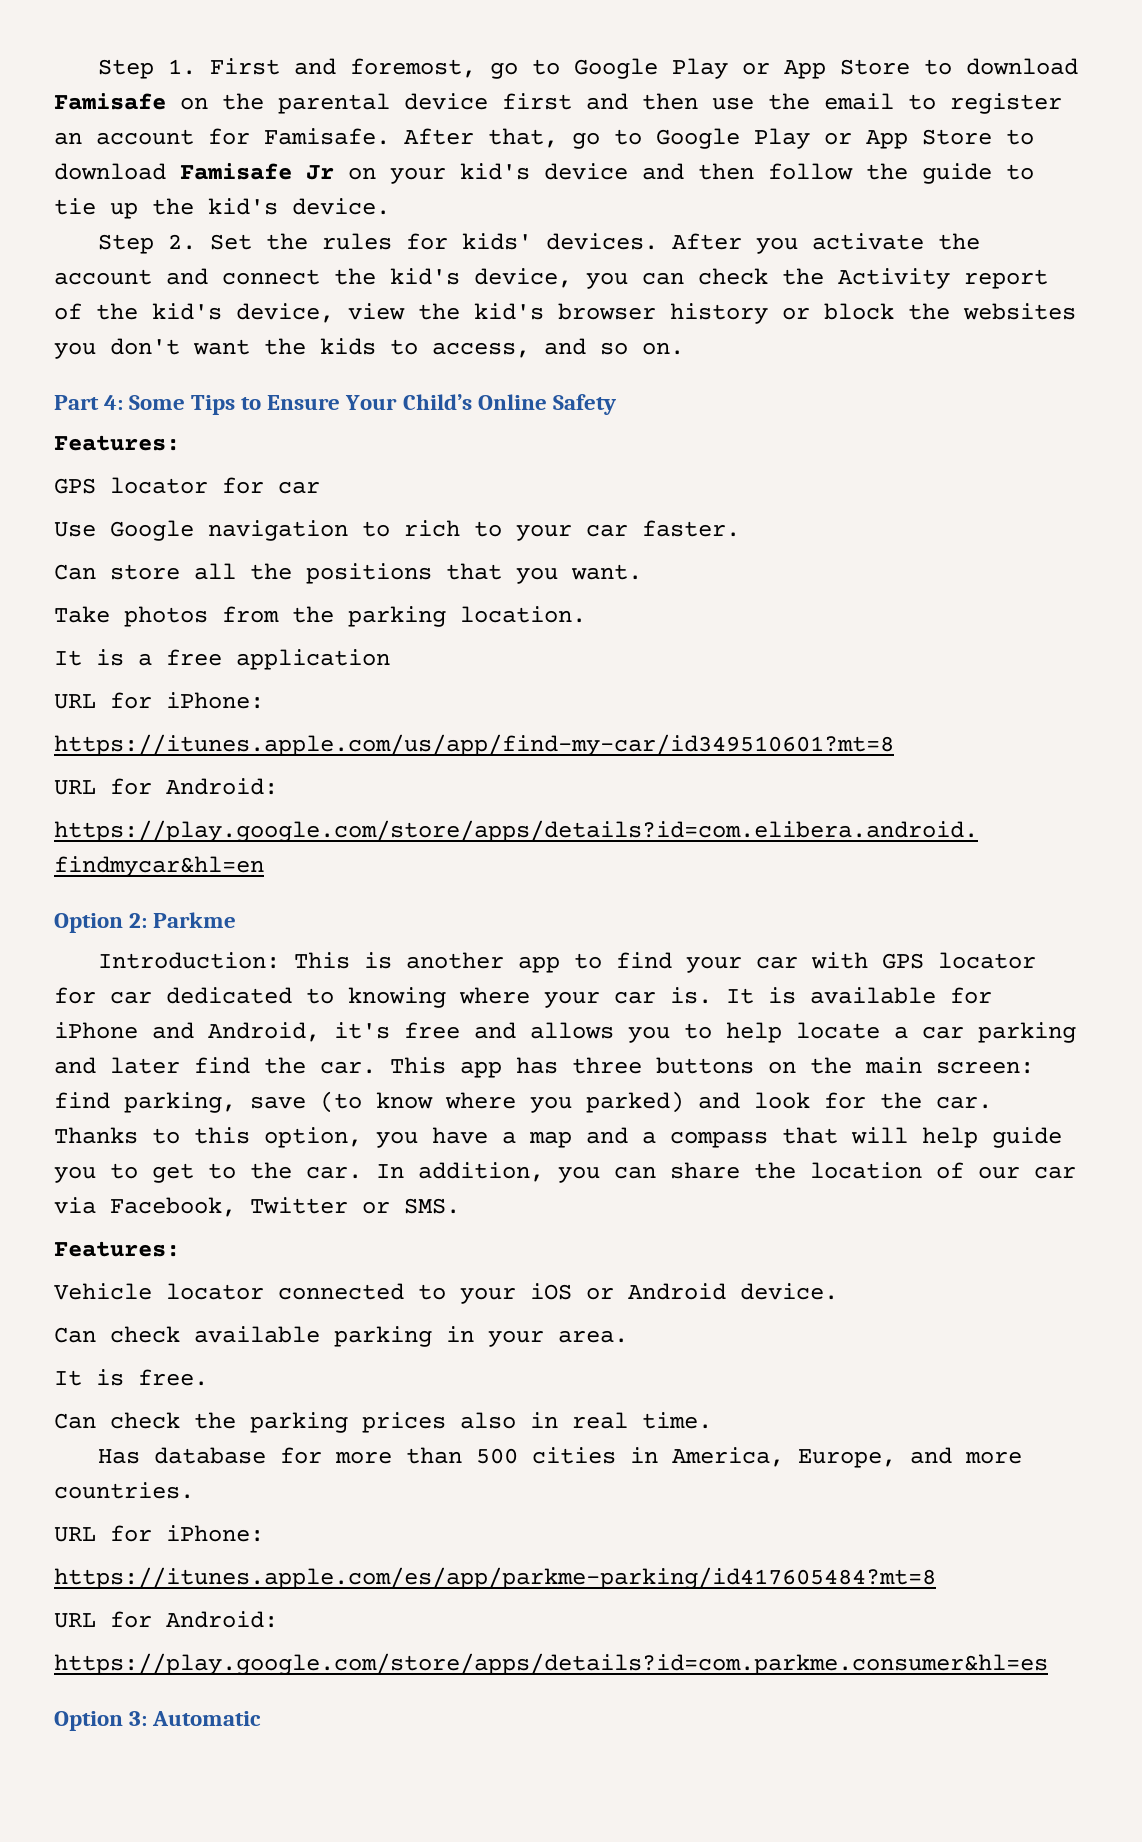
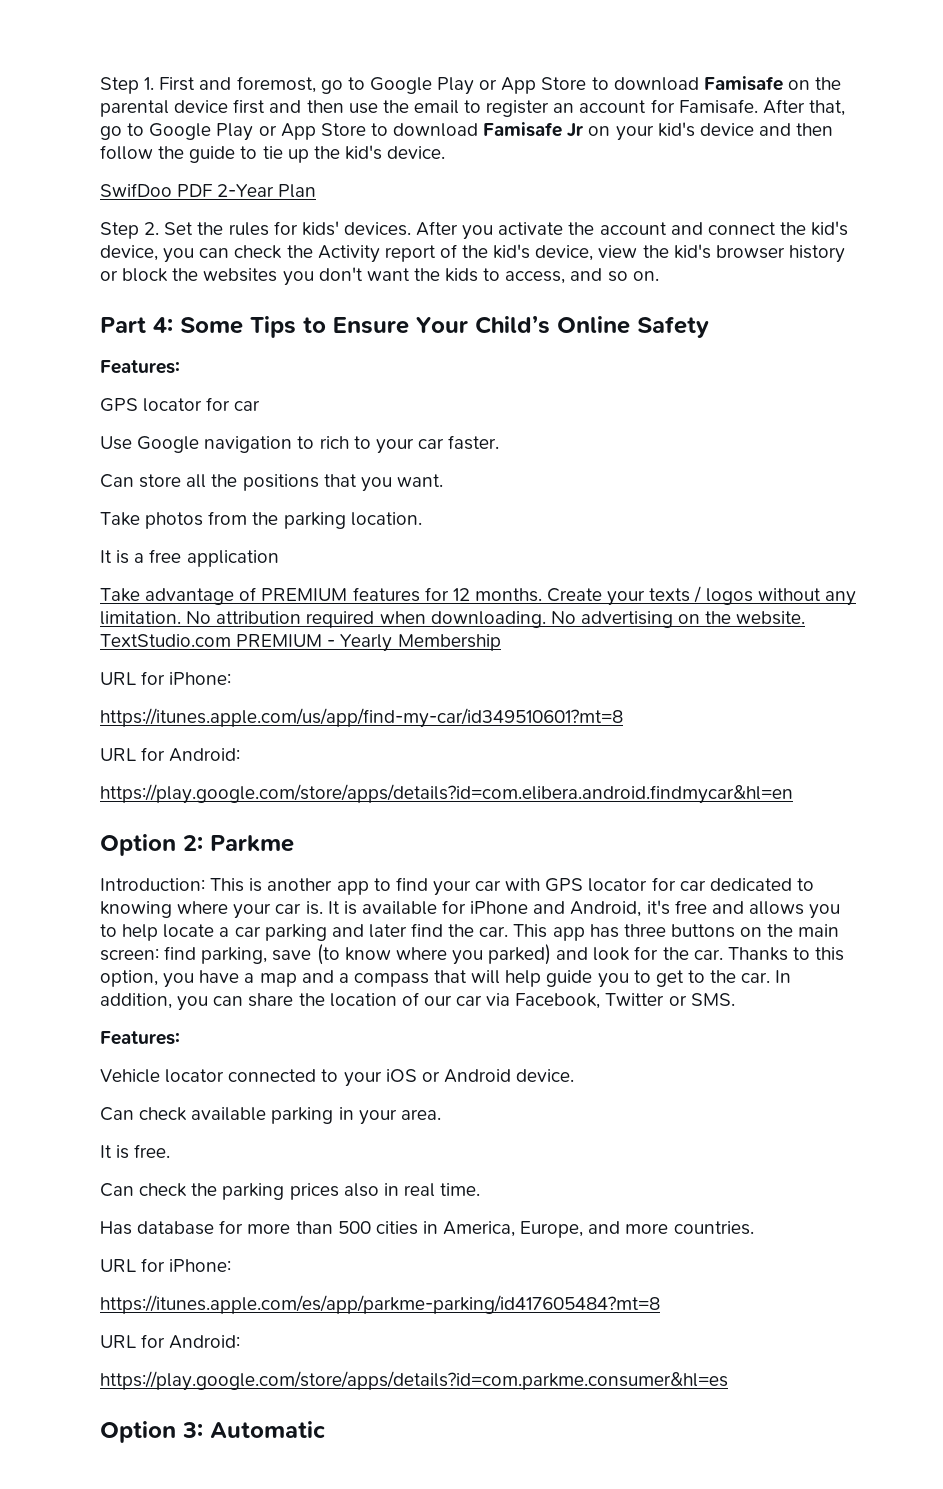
+ SwifDoo PDF 2-Year Plan
+ Take advantage of PREMIUM features for 12 months. Create your texts / logos without any limitation. No attribution required when downloading. No advertising on the website. TextStudio.com PREMIUM - Yearly Membership

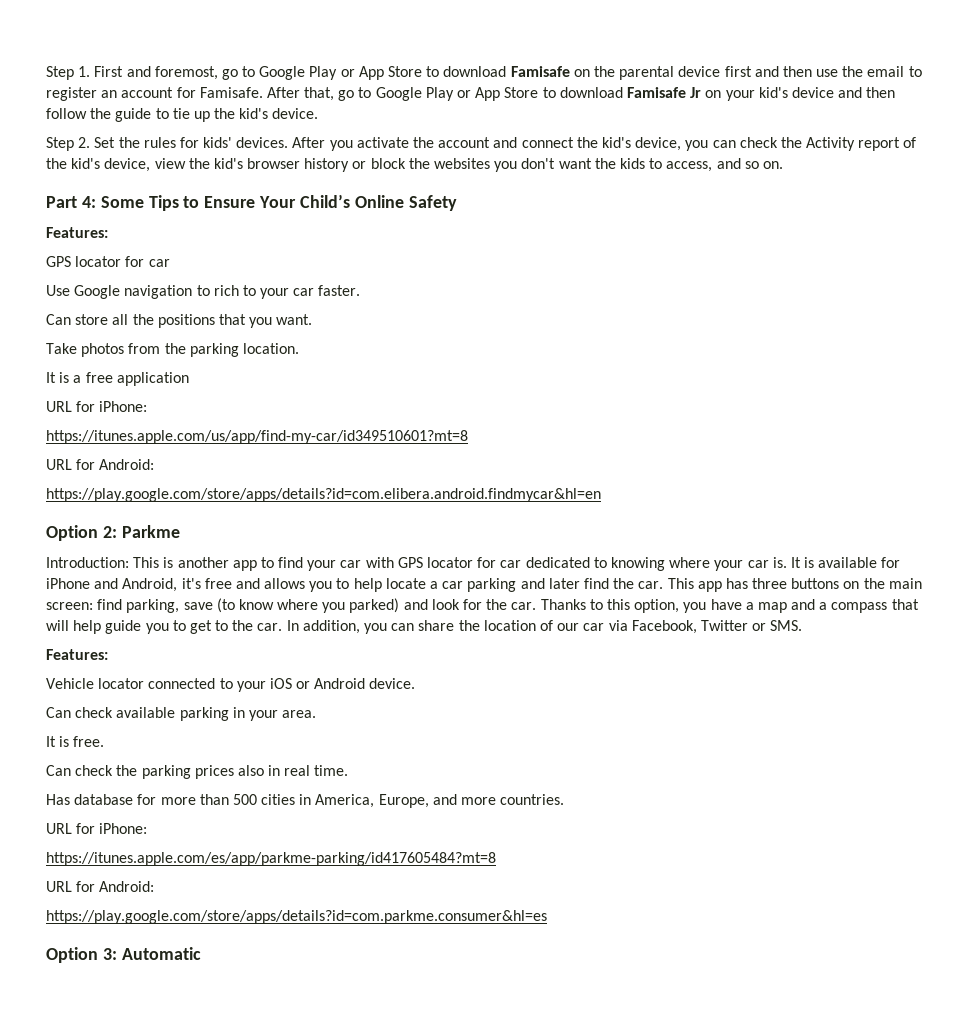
- SwifDoo PDF 2-Year Plan
- Take advantage of PREMIUM features for 12 months. Create your texts / logos without any limitation. No attribution required when downloading. No advertising on the website. TextStudio.com PREMIUM - Yearly Membership

